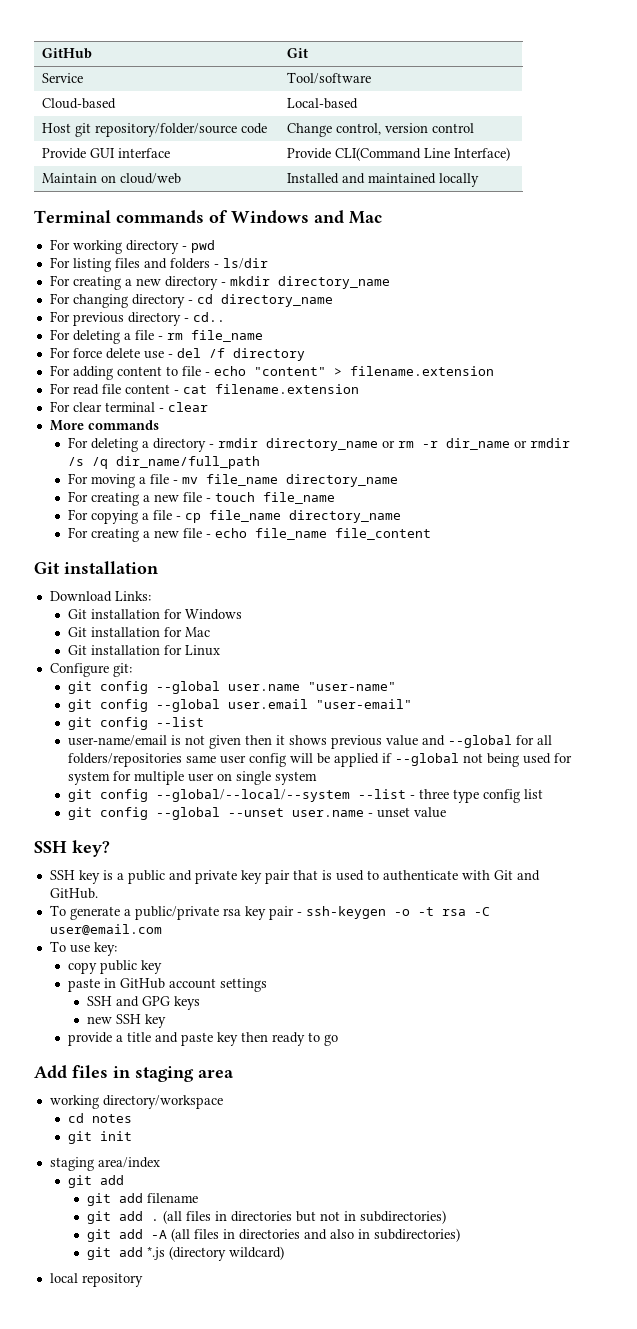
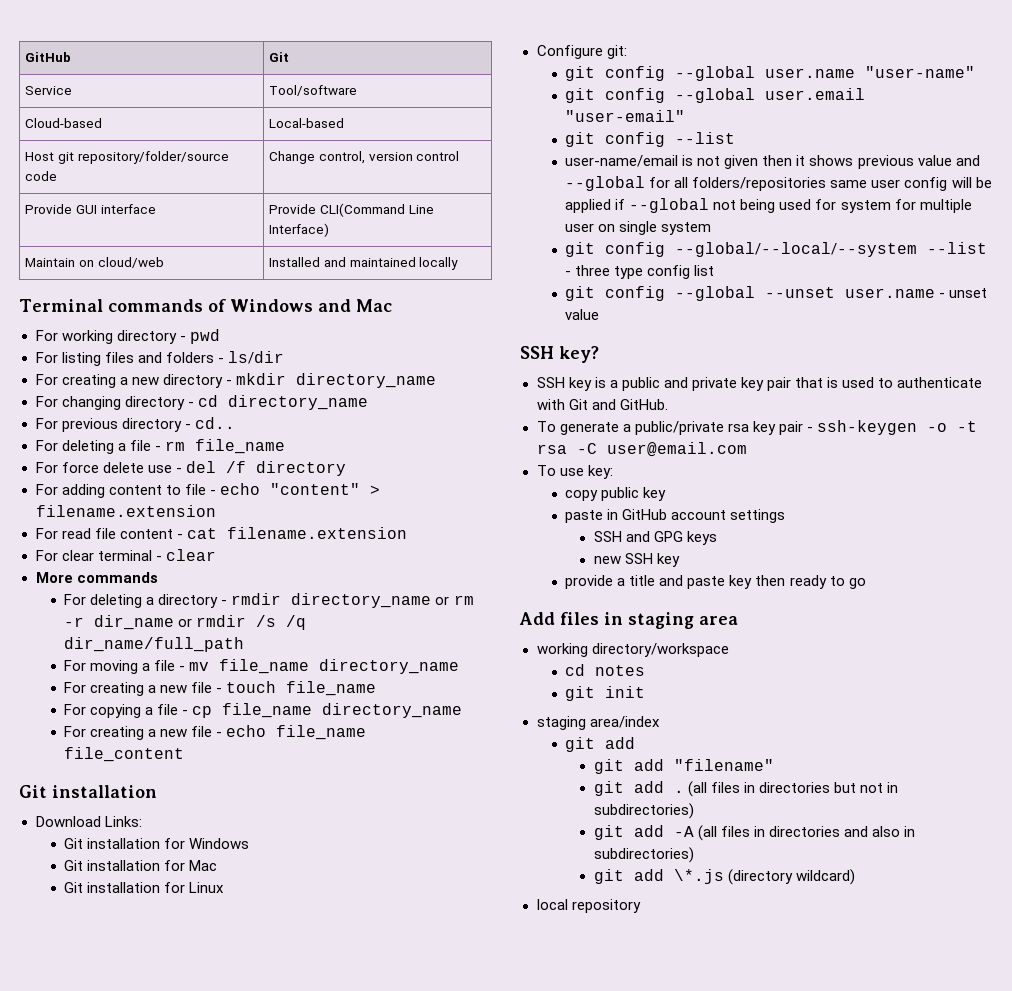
- git add filename
+ git add "filename"
- git add *.js (directory wildcard)
+ git add \*.js (directory wildcard)

